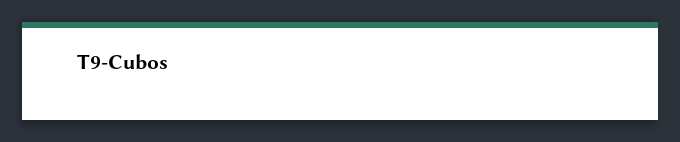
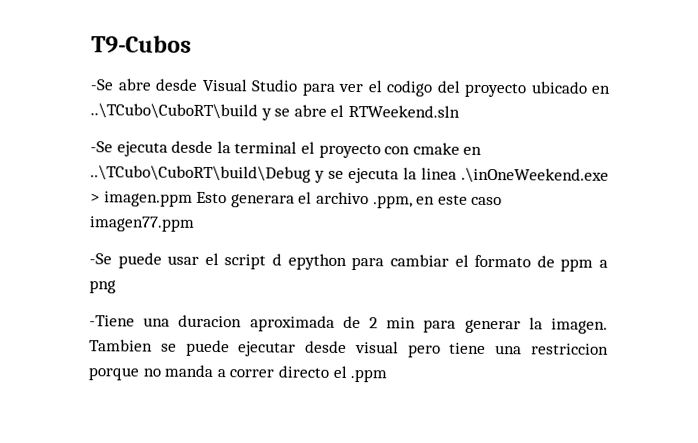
+ -Se abre desde Visual Studio para ver el codigo del proyecto ubicado en ..\TCubo\CuboRT\build y se abre el RTWeekend.sln
+ -Se ejecuta desde la terminal el proyecto con cmake en ..\TCubo\CuboRT\build\Debug y se ejecuta la linea .\inOneWeekend.exe > imagen.ppm Esto generara el archivo .ppm, en este caso imagen77.ppm
+ -Se puede usar el script d epython para cambiar el formato de ppm a png
+ -Tiene una duracion aproximada de 2 min para generar la imagen. Tambien se puede ejecutar desde visual pero tiene una restriccion porque no manda a correr directo el .ppm

